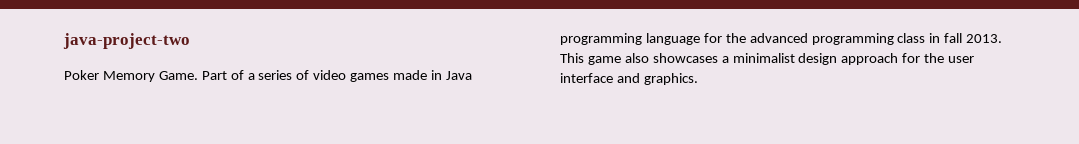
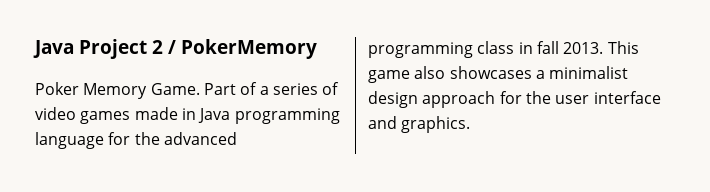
- java-project-two
+ Java Project 2 / PokerMemory

